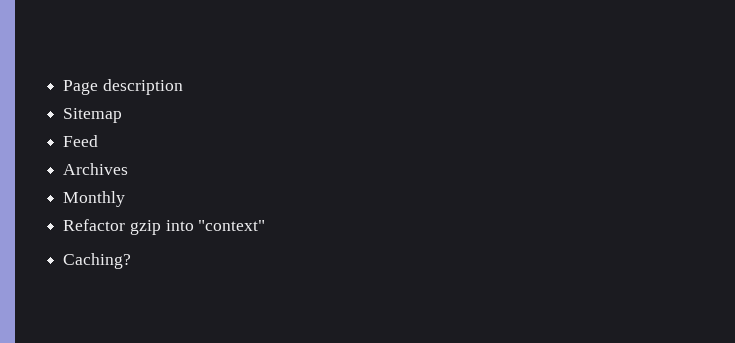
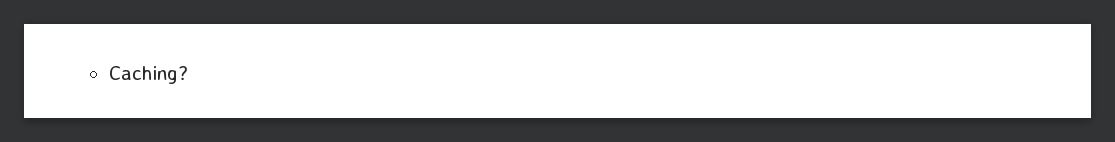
- Page description
- Sitemap
- Feed
- Archives
- Monthly
- Refactor gzip into "context"

